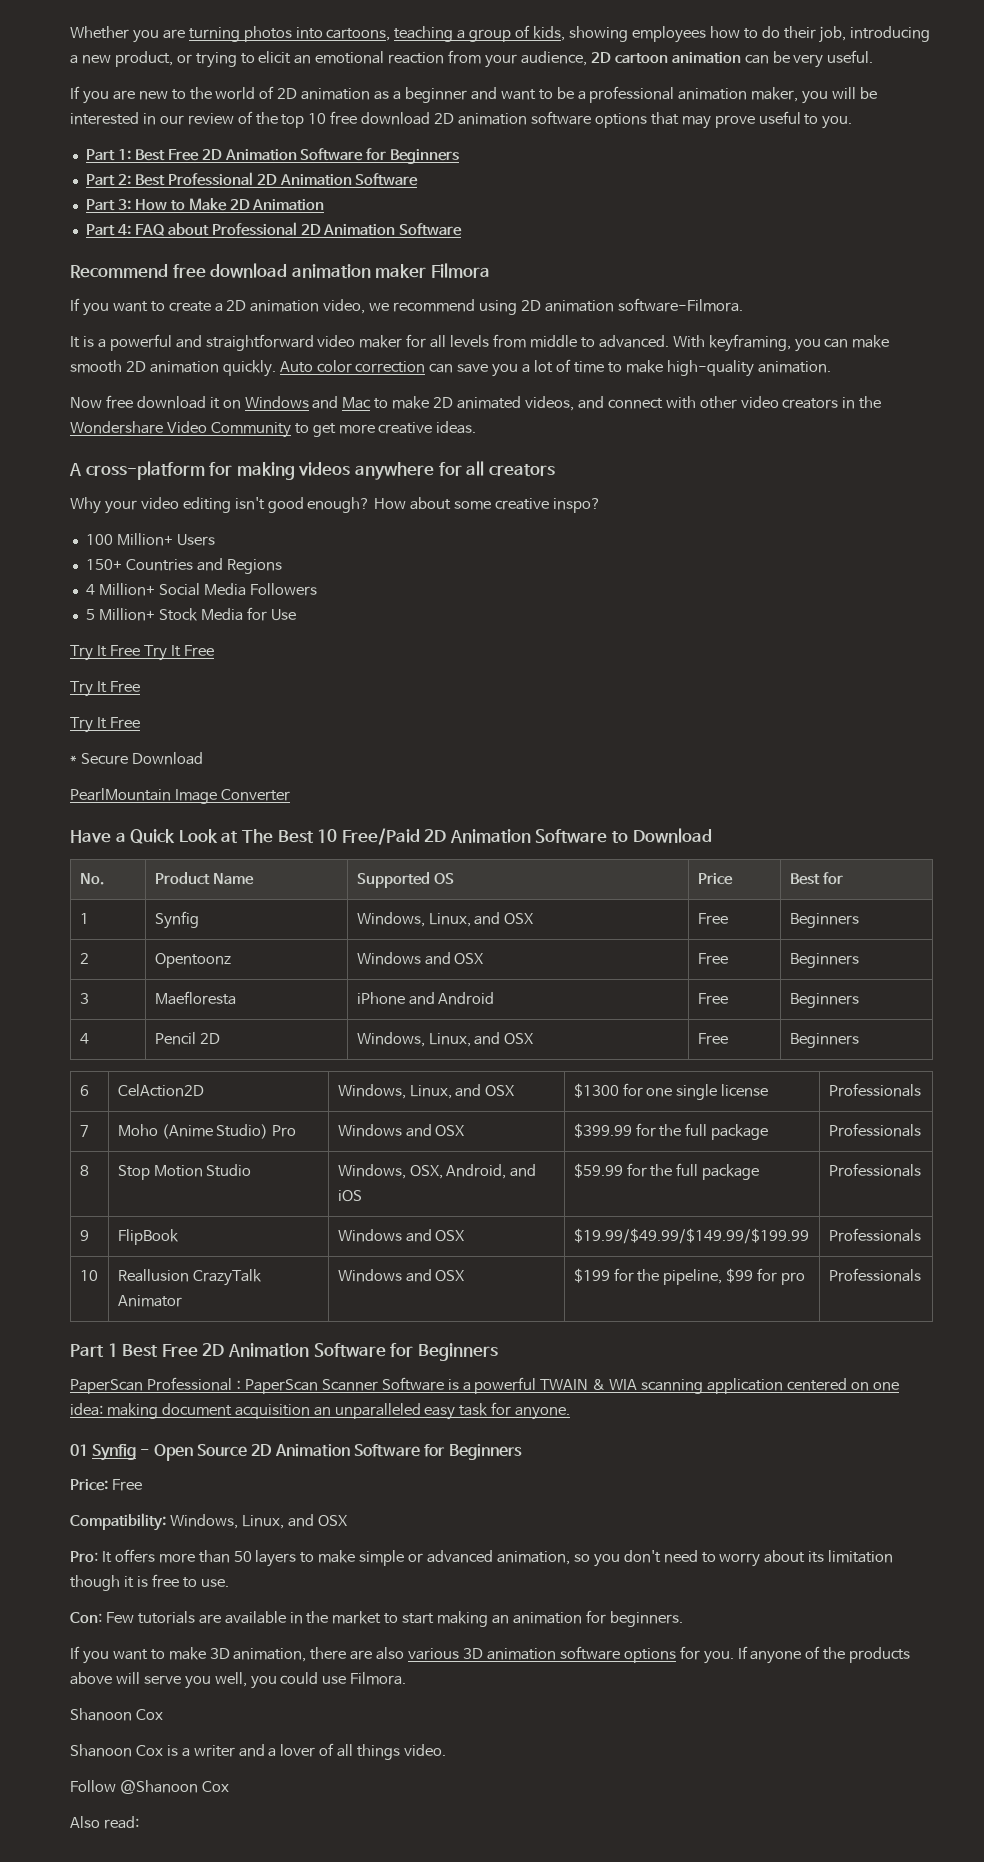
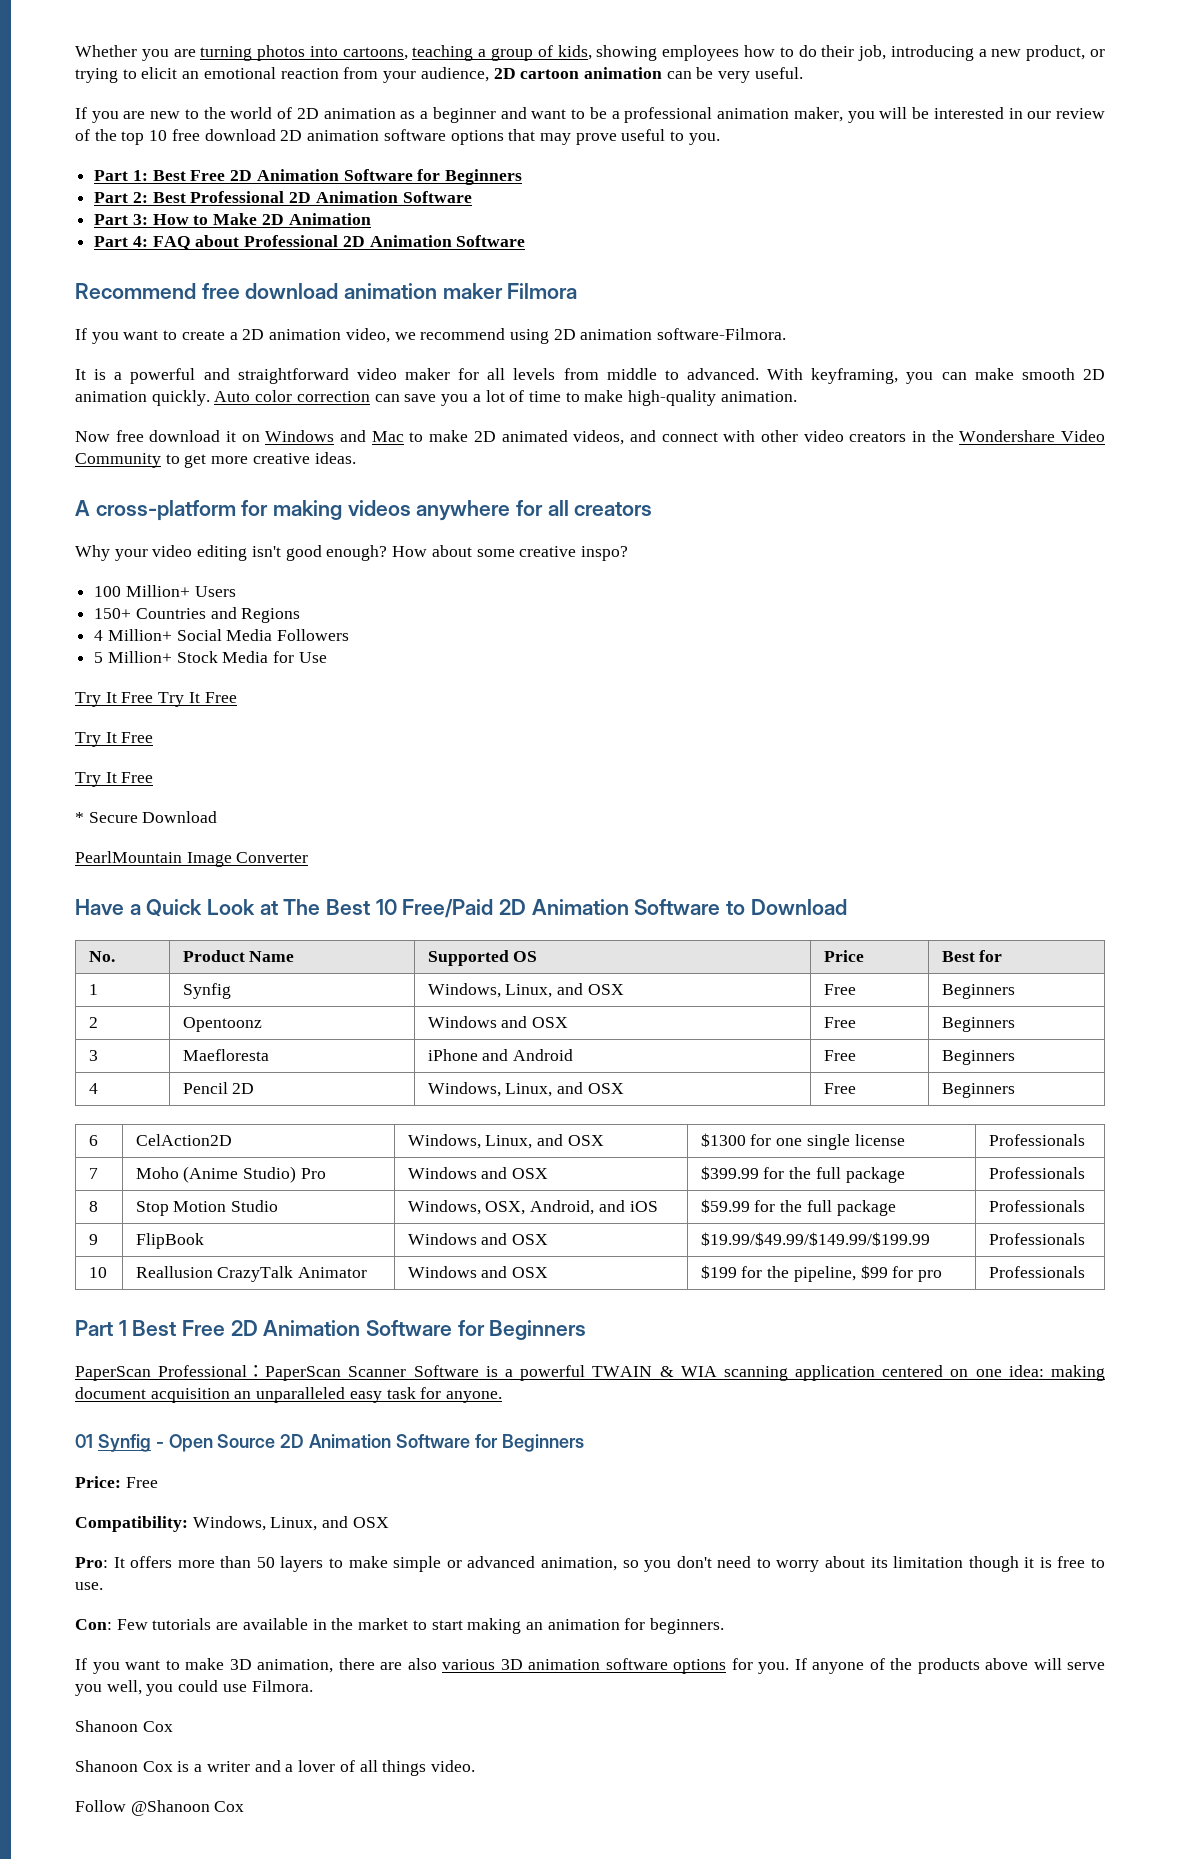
- Also read:

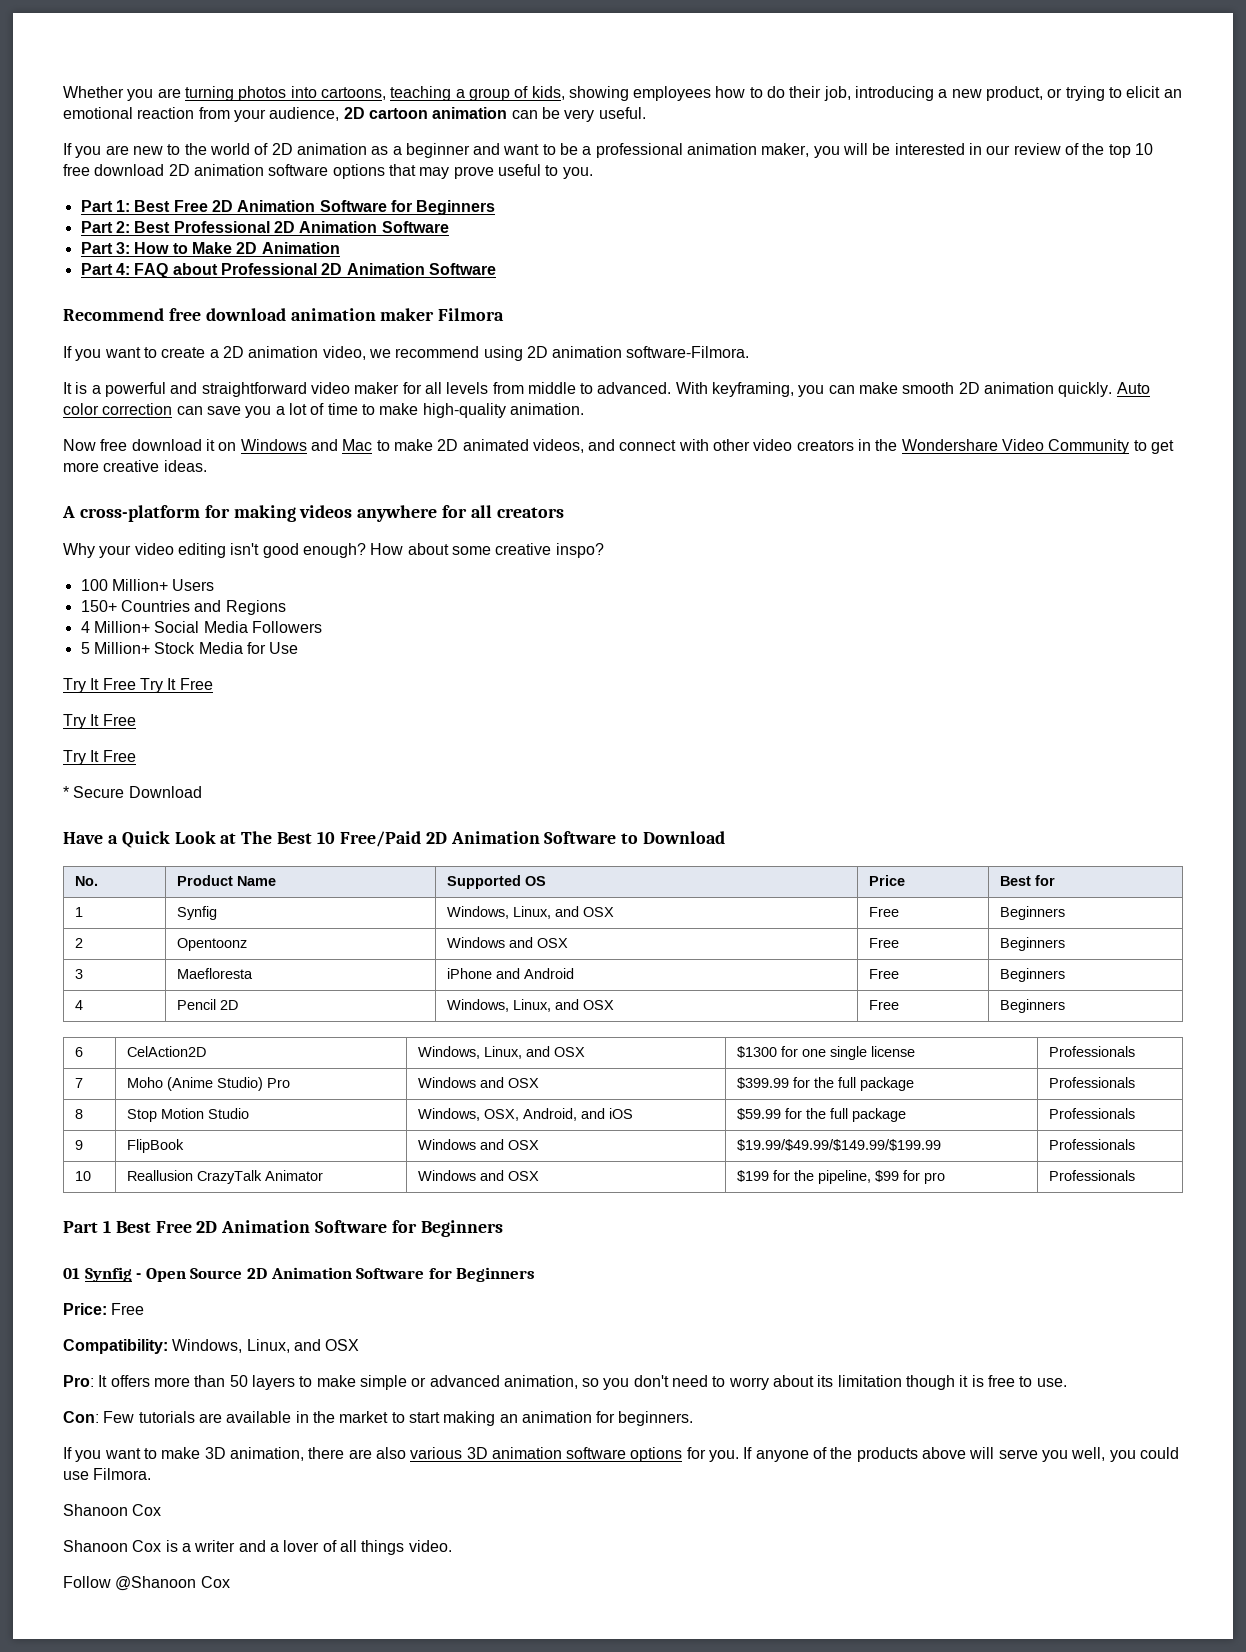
- PearlMountain Image Converter
- PaperScan Professional：PaperScan Scanner Software is a powerful TWAIN & WIA scanning application centered on one idea: making document acquisition an unparalleled easy task for anyone.

